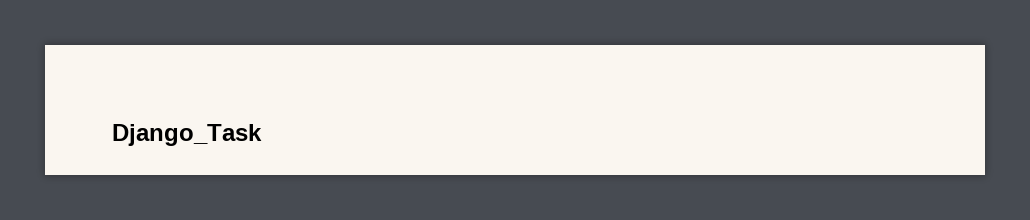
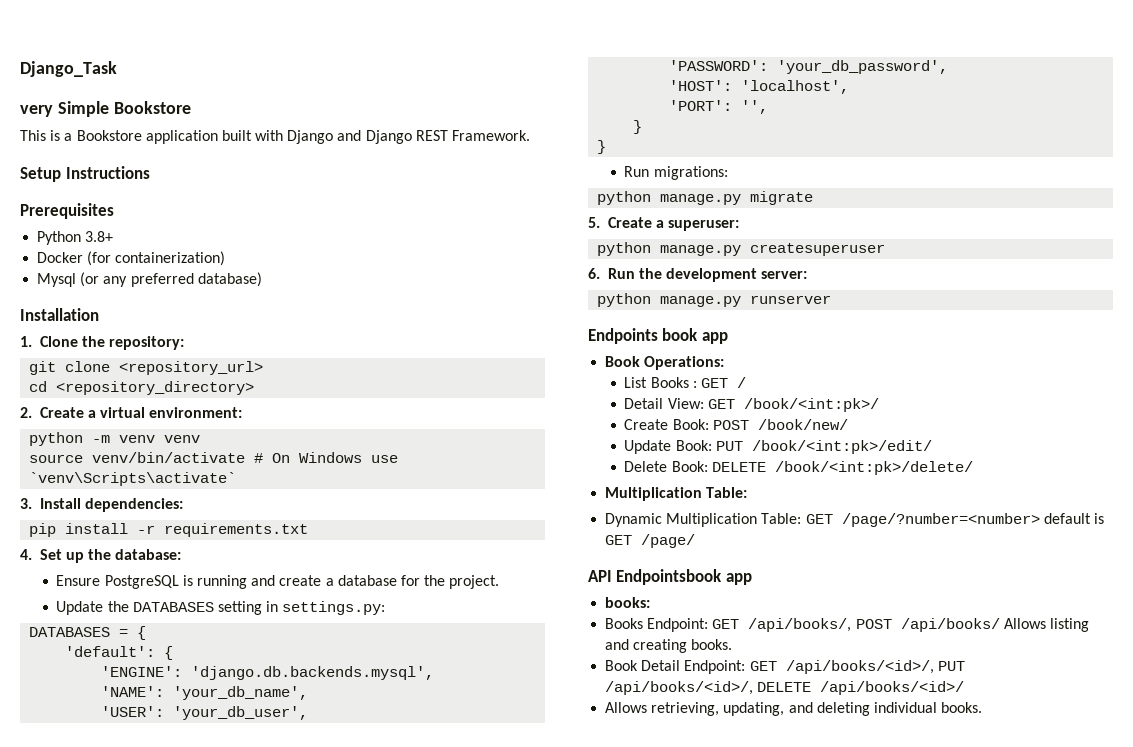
+ very Simple Bookstore
+ This is a Bookstore application built with Django and Django REST Framework.
+ Setup Instructions
+ Prerequisites
+ Python 3.8+
+ Docker (for containerization)
+ Mysql (or any preferred database)
+ Installation
+ 1. Clone the repository:
+ git clone <repository_url>
+ cd <repository_directory>
+ 2. Create a virtual environment:
+ python -m venv venv
+ source venv/bin/activate # On Windows use `venv\Scripts\activate`
+ 3. Install dependencies:
+ pip install -r requirements.txt
+ 4. Set up the database:
+ Ensure PostgreSQL is running and create a database for the project.
+ Update the DATABASES setting in settings.py:
+ DATABASES = {
+ 'default': {
+ 'ENGINE': 'django.db.backends.mysql',
+ 'NAME': 'your_db_name',
+ 'USER': 'your_db_user',
+ 'PASSWORD': 'your_db_password',
+ 'HOST': 'localhost',
+ 'PORT': '',
+ }
+ }
+ Run migrations:
+ python manage.py migrate
+ 5. Create a superuser:
+ python manage.py createsuperuser
+ 6. Run the development server:
+ python manage.py runserver
+ Endpoints book app
+ Book Operations:
+ List Books : GET /
+ Detail View: GET /book/<int:pk>/
+ Create Book: POST /book/new/
+ Update Book: PUT /book/<int:pk>/edit/
+ Delete Book: DELETE /book/<int:pk>/delete/
+ Multiplication Table:
+ Dynamic Multiplication Table: GET /page/?number=<number> default is GET /page/
+ API Endpointsbook app
+ books:
+ Books Endpoint: GET /api/books/, POST /api/books/ Allows listing and creating books.
+ Book Detail Endpoint: GET /api/books/<id>/, PUT /api/books/<id>/, DELETE /api/books/<id>/
+ Allows retrieving, updating, and deleting individual books.

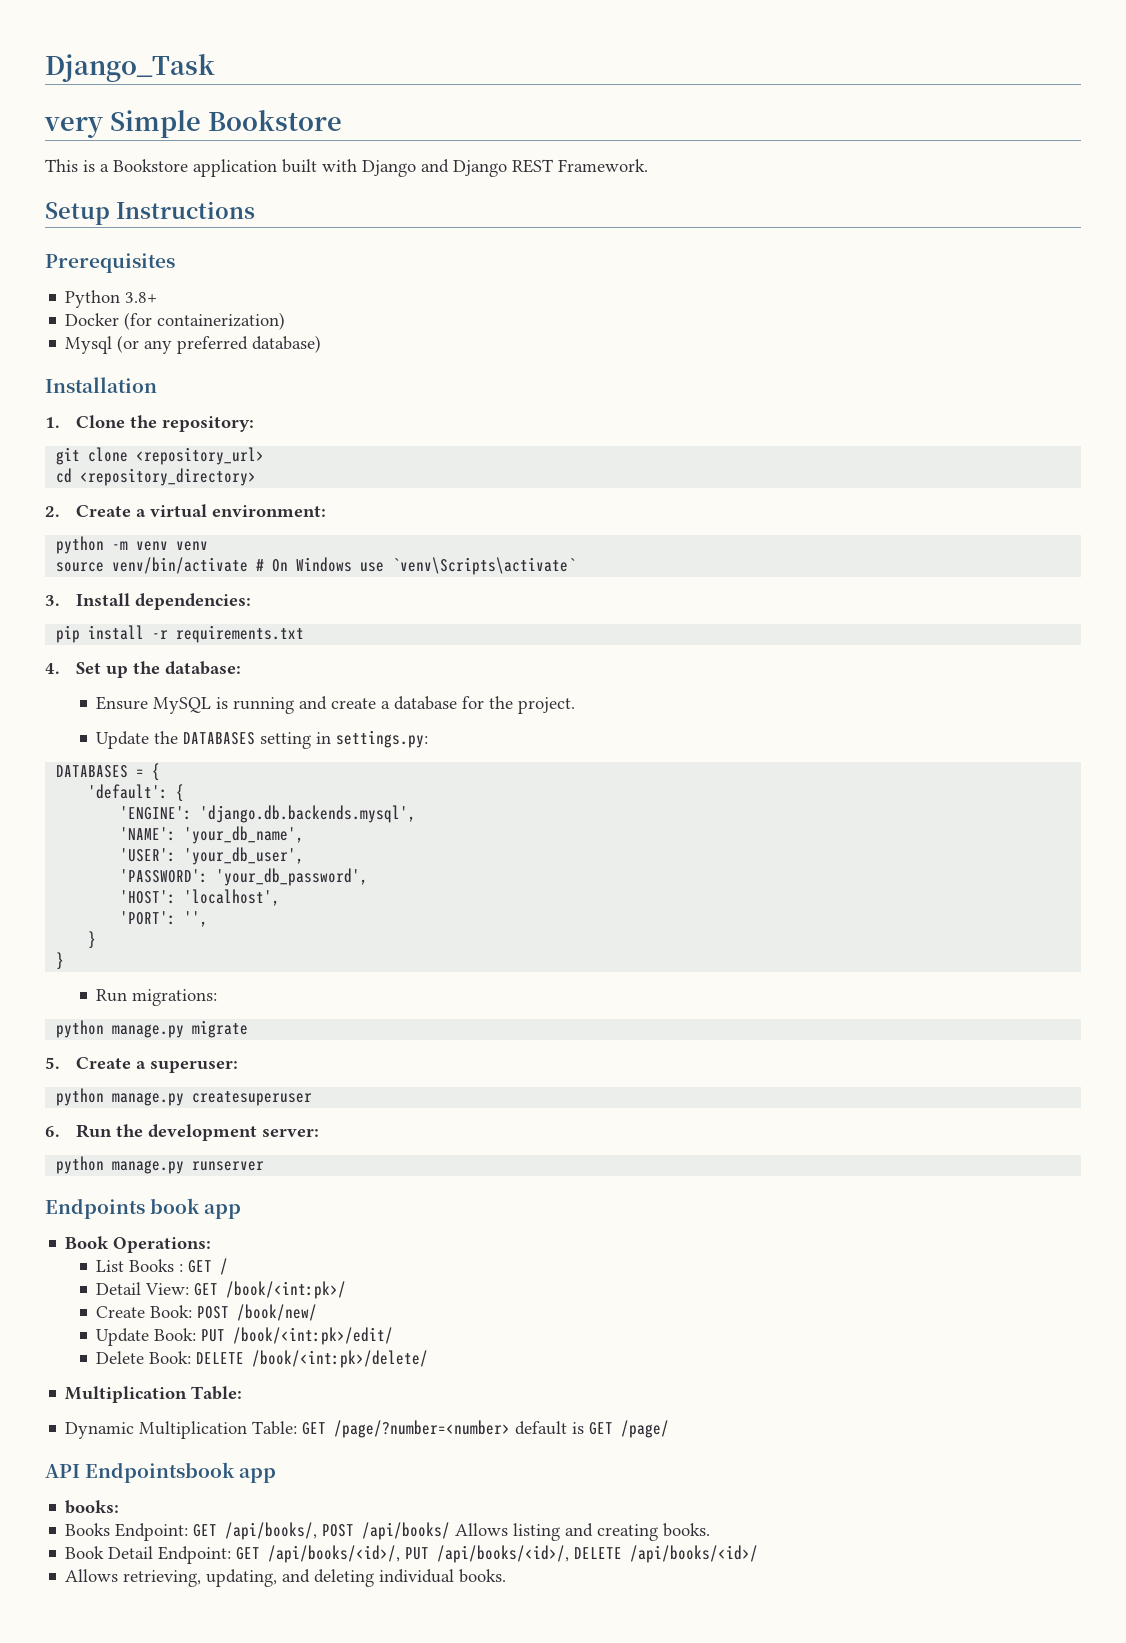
- Ensure PostgreSQL is running and create a database for the project.
+ Ensure MySQL is running and create a database for the project.

